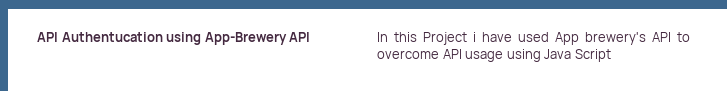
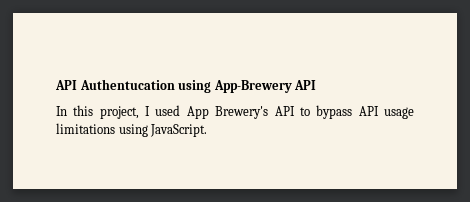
- In this Project i have used App brewery's API to overcome API usage using Java Script
+ In this project, I used App Brewery's API to bypass API usage limitations using JavaScript.

